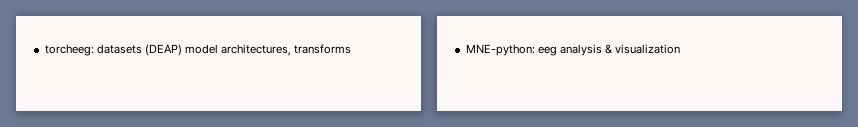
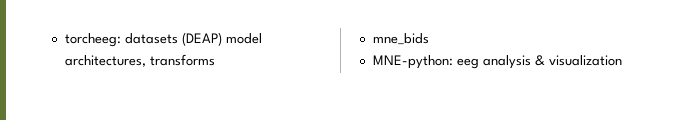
+ mne_bids

